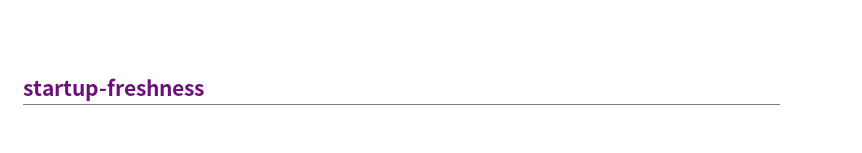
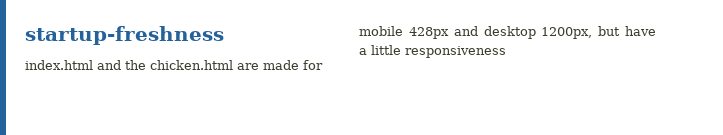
+ index.html and the chicken.html are made for mobile 428px and desktop 1200px, but have a little responsiveness

